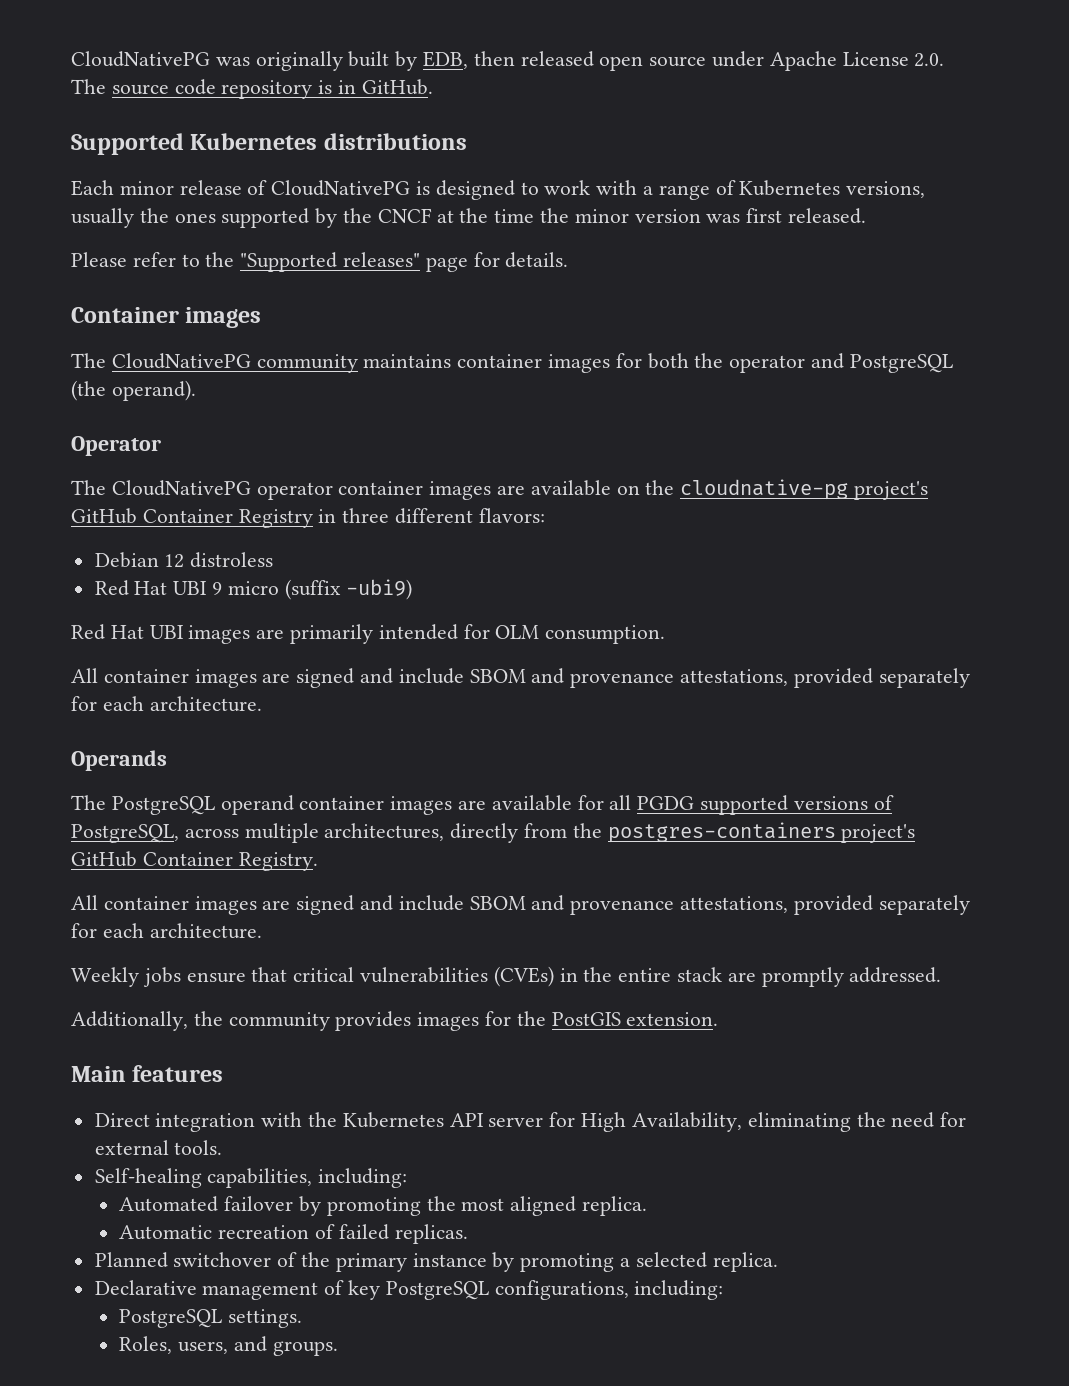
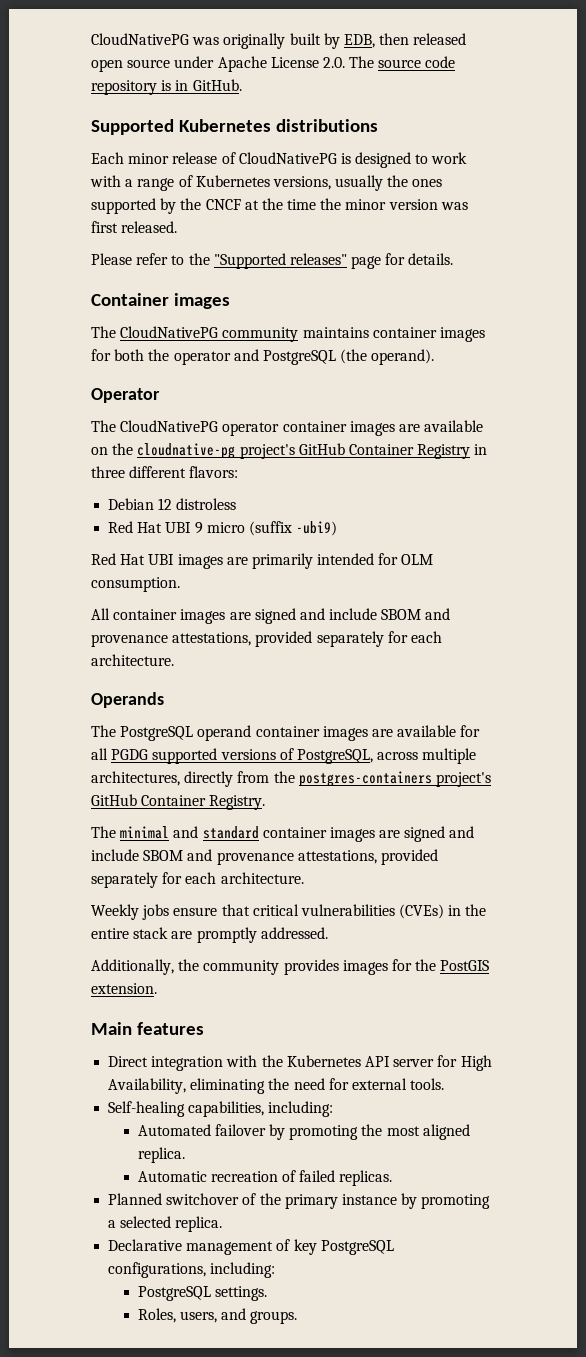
  The PostgreSQL operand container images are available for all PGDG supported versions of PostgreSQL, across multiple architectures, directly from the postgres-containers project's GitHub Container Registry.
- All container images are signed and include SBOM and provenance attestations, provided separately for each architecture.
+ The minimal and standard container images are signed and include SBOM and provenance attestations, provided separately for each architecture.

